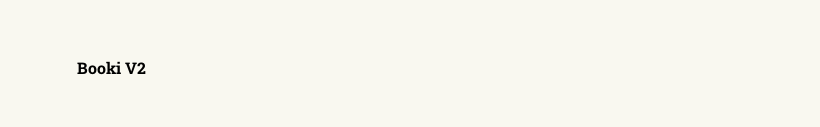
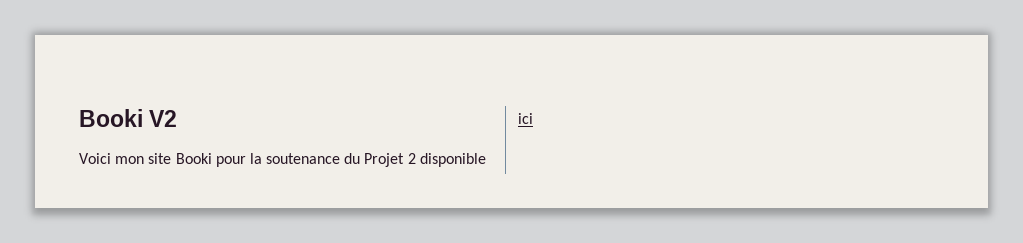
+ Voici mon site Booki pour la soutenance du Projet 2 disponible ici

